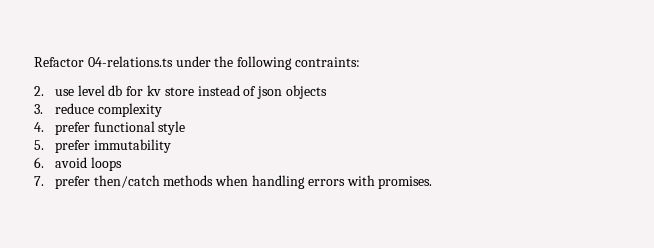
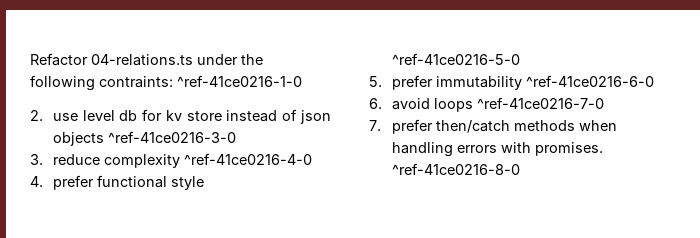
- Refactor 04-relations.ts under the following contraints:
+ Refactor 04-relations.ts under the following contraints: ^ref-41ce0216-1-0
- 2. use level db for kv store instead of json objects
+ 2. use level db for kv store instead of json objects ^ref-41ce0216-3-0
- 3. reduce complexity
+ 3. reduce complexity ^ref-41ce0216-4-0
- 4. prefer functional style
+ 4. prefer functional style ^ref-41ce0216-5-0
- 5. prefer immutability
+ 5. prefer immutability ^ref-41ce0216-6-0
- 6. avoid loops
+ 6. avoid loops ^ref-41ce0216-7-0
+ ^ref-41ce0216-8-0

